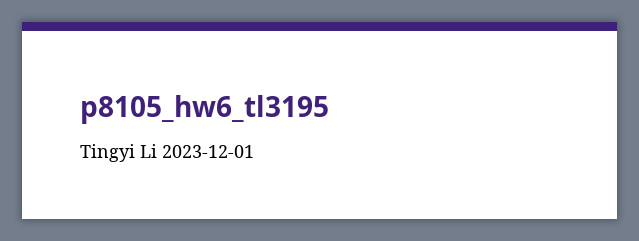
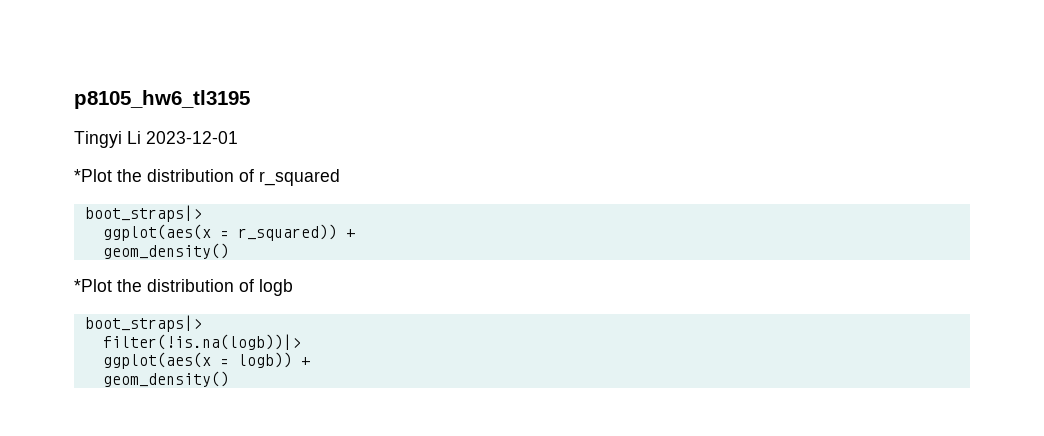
+ *Plot the distribution of r_squared
+ boot_straps|>
+ ggplot(aes(x = r_squared)) +
+ geom_density()
+ *Plot the distribution of logb
+ boot_straps|>
+ filter(!is.na(logb))|>
+ ggplot(aes(x = logb)) +
+ geom_density()

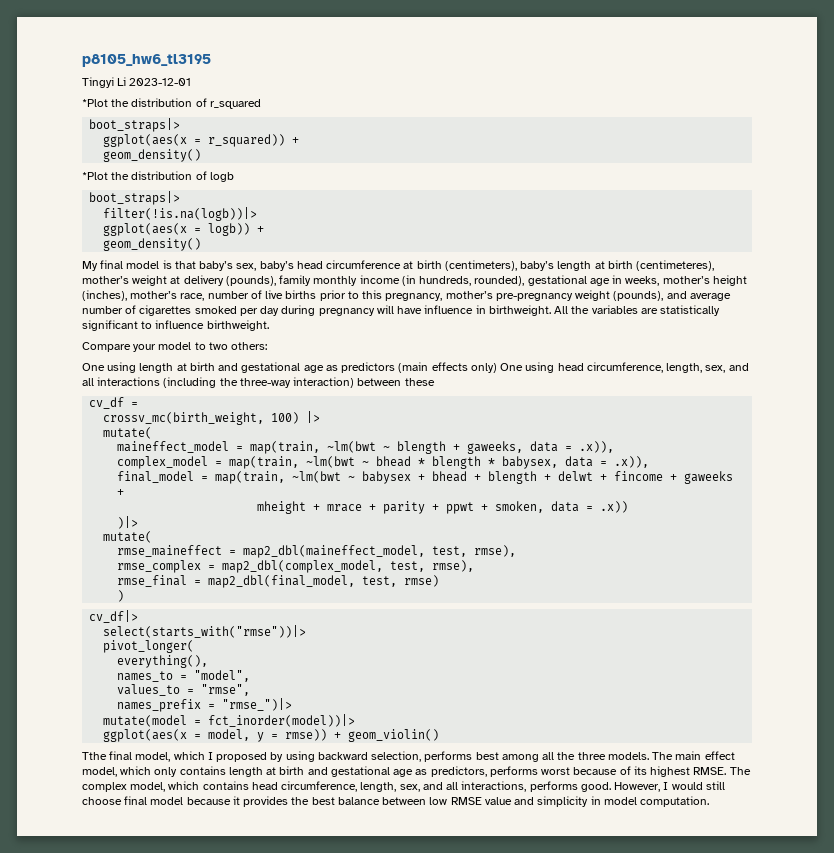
+ My final model is that baby’s sex, baby’s head circumference at birth (centimeters), baby’s length at birth (centimeteres), mother’s weight at delivery (pounds), family monthly income (in hundreds, rounded), gestational age in weeks, mother’s height (inches), mother’s race, number of live births prior to this pregnancy, mother’s pre-pregnancy weight (pounds), and average number of cigarettes smoked per day during pregnancy will have influence in birthweight. All the variables are statistically significant to influence birthweight.
+ Compare your model to two others:
+ One using length at birth and gestational age as predictors (main effects only) One using head circumference, length, sex, and all interactions (including the three-way interaction) between these
+ cv_df =
+ crossv_mc(birth_weight, 100) |>
+ mutate(
+ maineffect_model = map(train, ~lm(bwt ~ blength + gaweeks, data = .x)),
+ complex_model = map(train, ~lm(bwt ~ bhead * blength * babysex, data = .x)),
+ final_model = map(train, ~lm(bwt ~ babysex + bhead + blength + delwt + fincome + gaweeks +
+ mheight + mrace + parity + ppwt + smoken, data = .x))
+ )|>
+ mutate(
+ rmse_maineffect = map2_dbl(maineffect_model, test, rmse),
+ rmse_complex = map2_dbl(complex_model, test, rmse),
+ rmse_final = map2_dbl(final_model, test, rmse)
+ )
+ cv_df|>
+ select(starts_with("rmse"))|>
+ pivot_longer(
+ everything(),
+ names_to = "model",
+ values_to = "rmse",
+ names_prefix = "rmse_")|>
+ mutate(model = fct_inorder(model))|>
+ ggplot(aes(x = model, y = rmse)) + geom_violin()
+ Tthe final model, which I proposed by using backward selection, performs best among all the three models. The main effect model, which only contains length at birth and gestational age as predictors, performs worst because of its highest RMSE. The complex model, which contains head circumference, length, sex, and all interactions, performs good. However, I would still choose final model because it provides the best balance between low RMSE value and simplicity in model computation.

